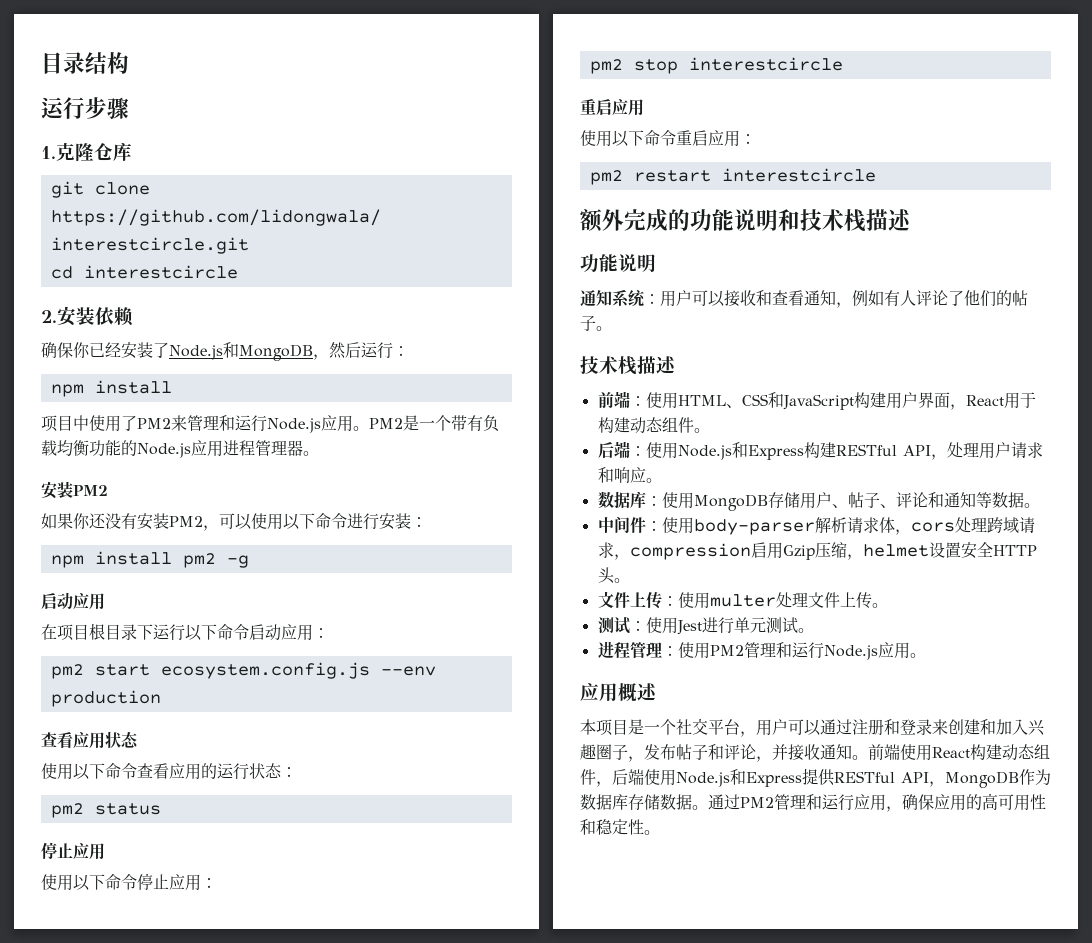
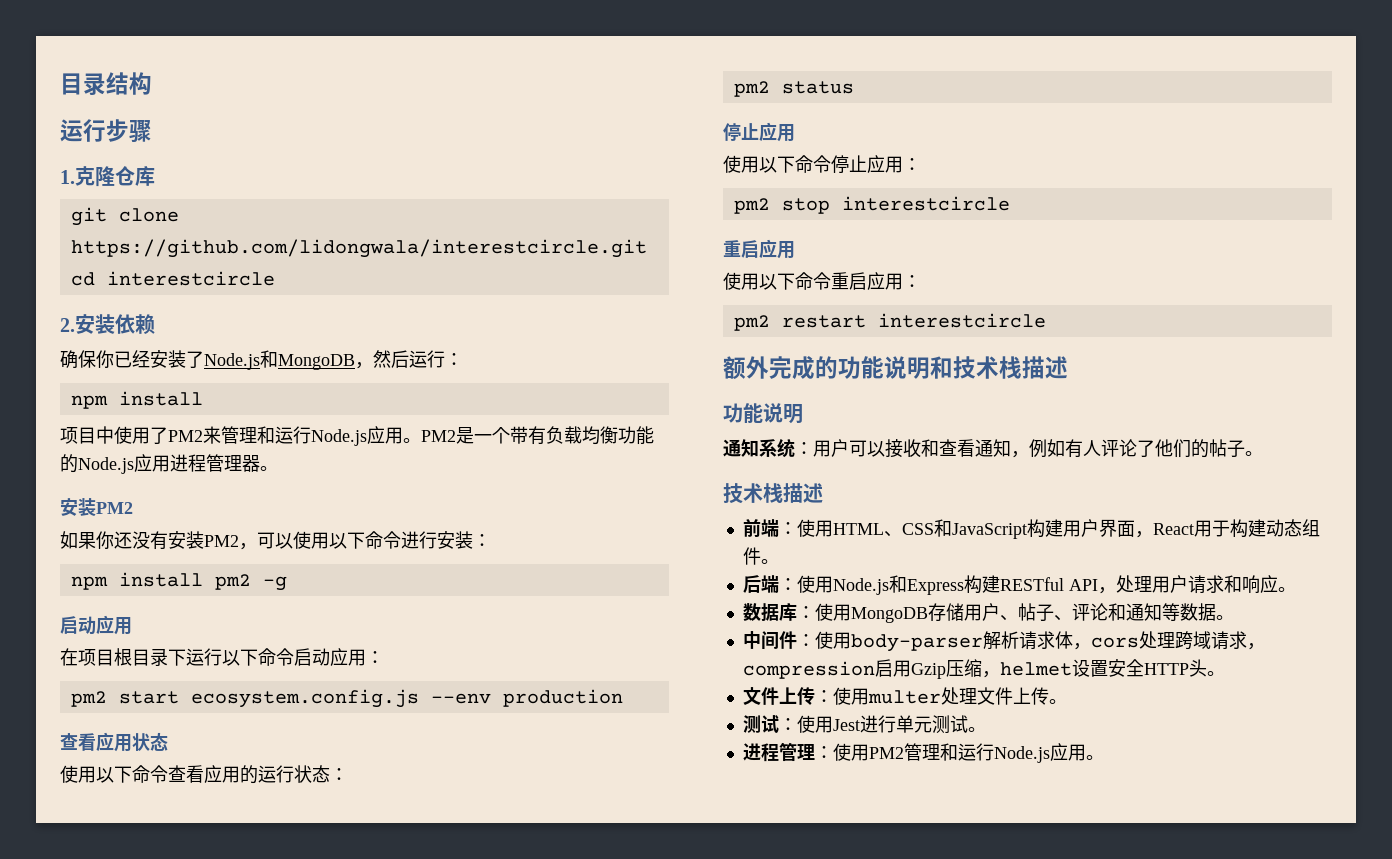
- 应用概述
- 本项目是一个社交平台，用户可以通过注册和登录来创建和加入兴趣圈子，发布帖子和评论，并接收通知。前端使用React构建动态组件，后端使用Node.js和Express提供RESTful API，MongoDB作为数据库存储数据。通过PM2管理和运行应用，确保应用的高可用性和稳定性。

